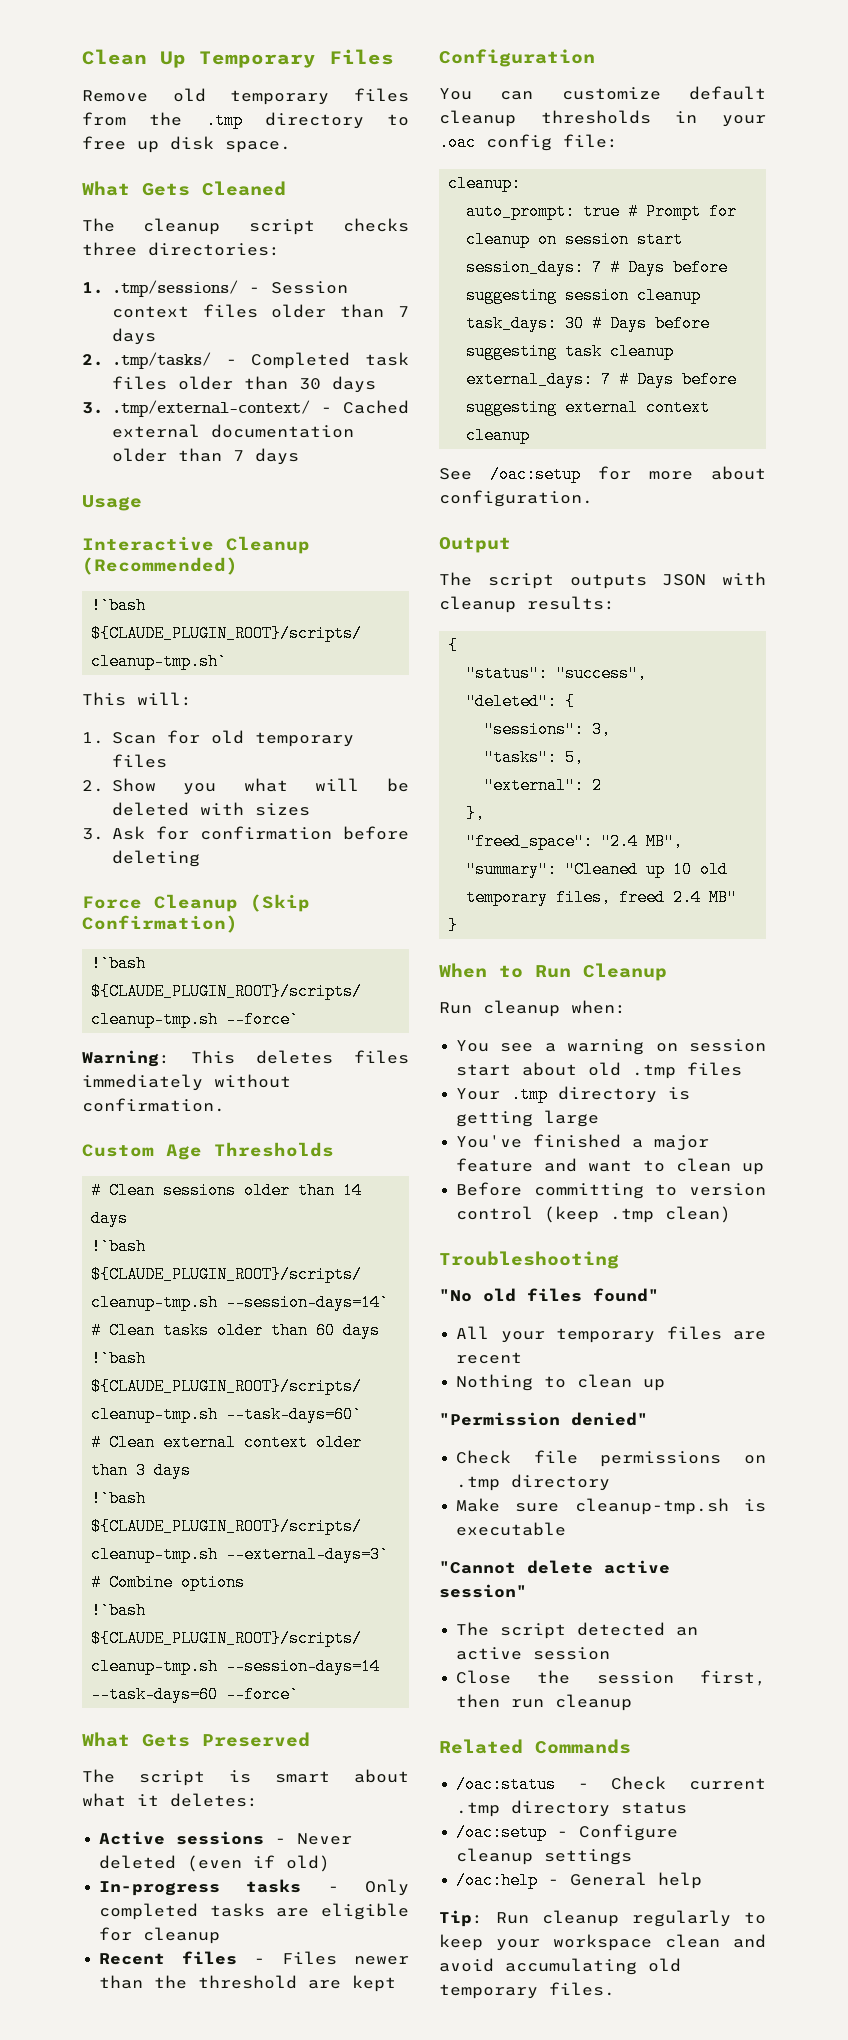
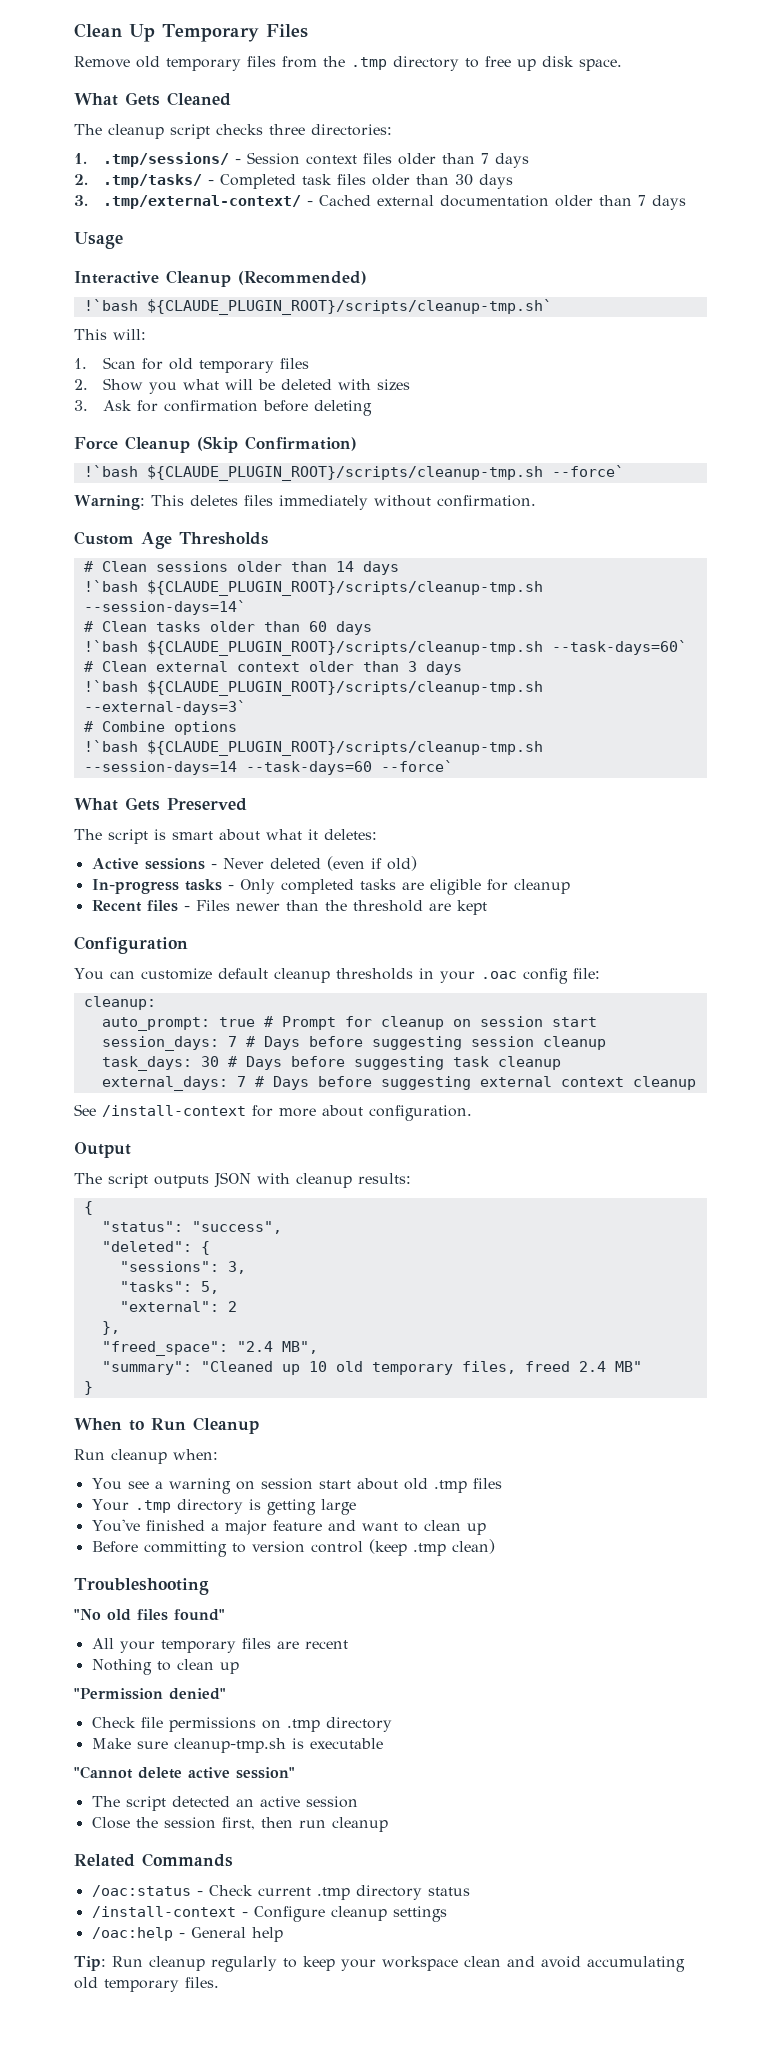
- See /oac:setup for more about configuration.
+ See /install-context for more about configuration.
- /oac:setup - Configure cleanup settings
+ /install-context - Configure cleanup settings

